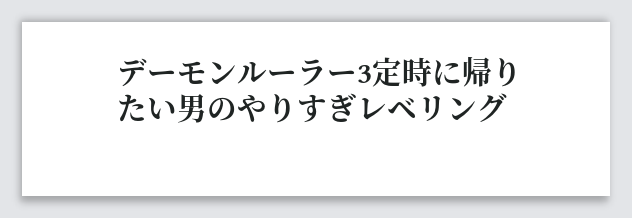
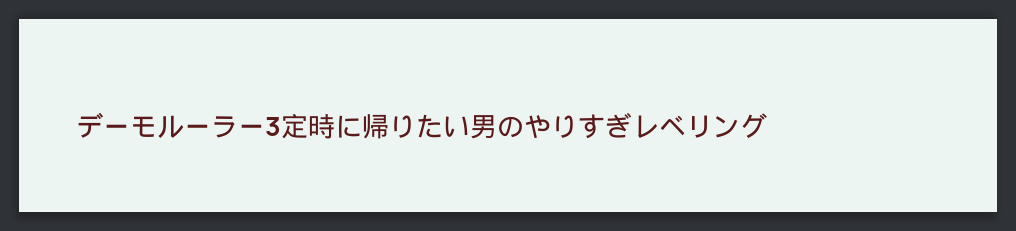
- デーモンルーラー3定時に帰りたい男のやりすぎレベリング
+ デーモルーラー3定時に帰りたい男のやりすぎレベリング

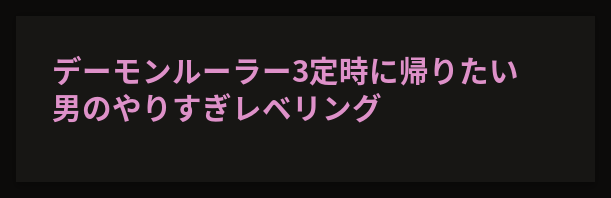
- デーモルーラー3定時に帰りたい男のやりすぎレベリング
+ デーモンルーラー3定時に帰りたい男のやりすぎレベリング

